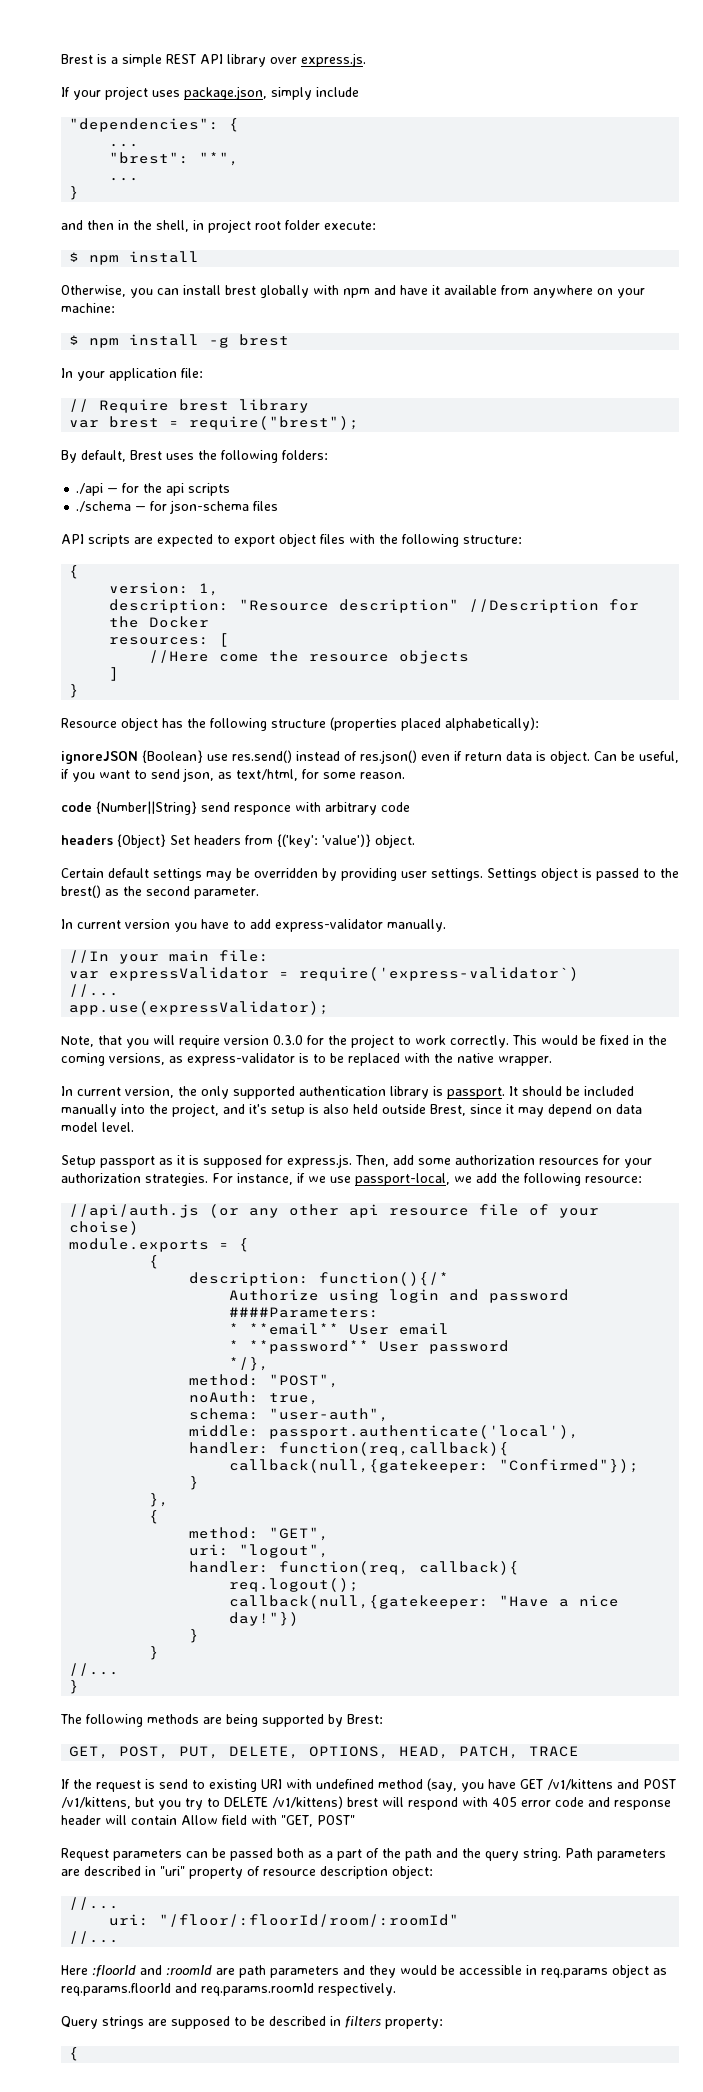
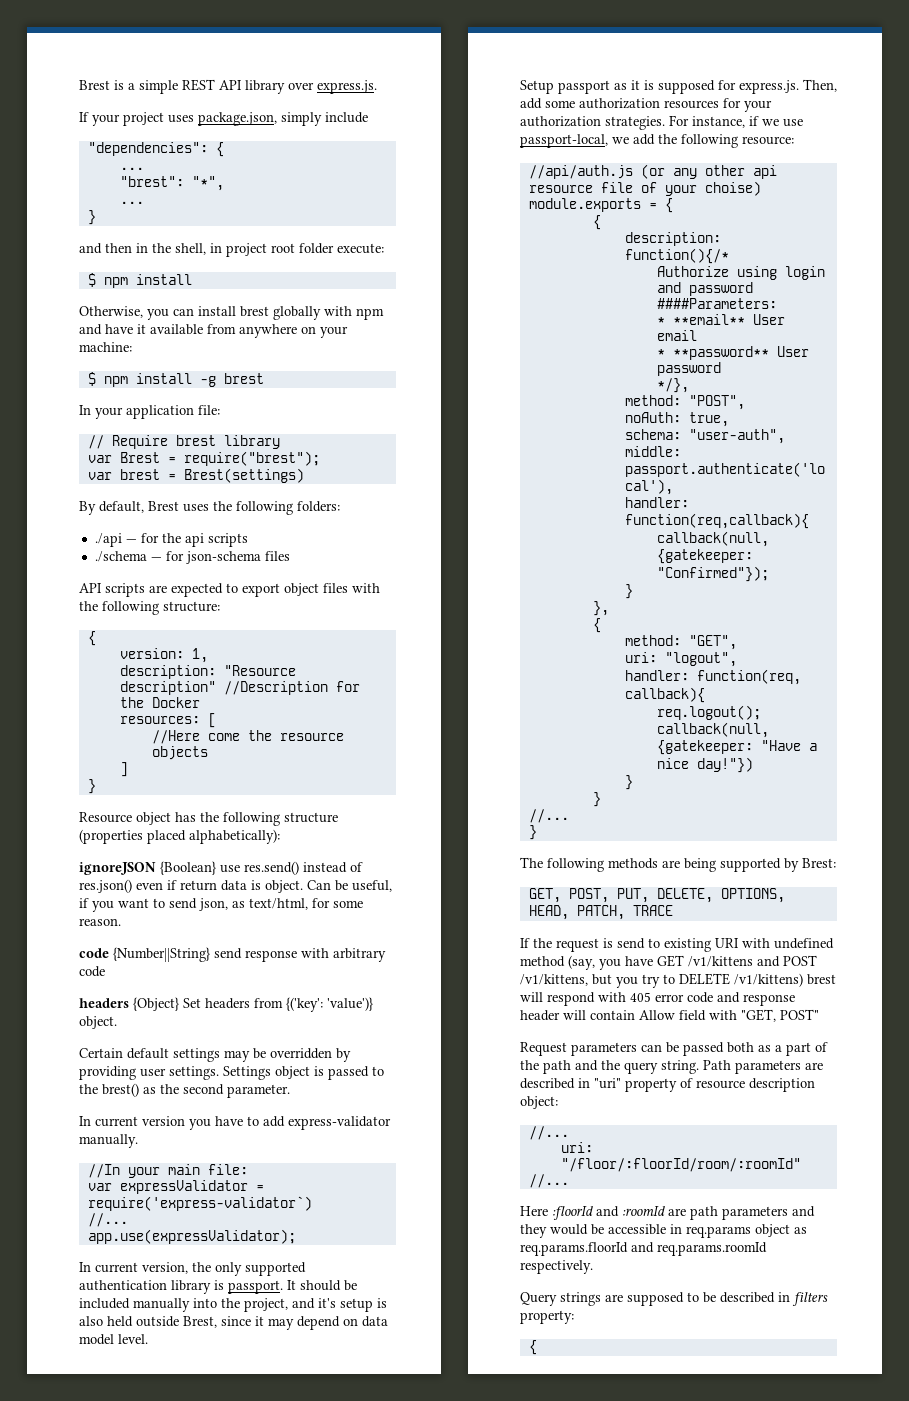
+ var Brest = require("brest");
- var brest = require("brest");
+ var brest = Brest(settings)
- code {Number||String} send responce with arbitrary code
+ code {Number||String} send response with arbitrary code
- Note, that you will require version 0.3.0 for the project to work correctly. This would be fixed in the coming versions, as express-validator is to be replaced with the native wrapper.

